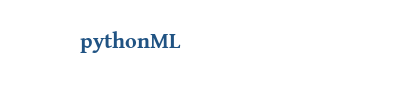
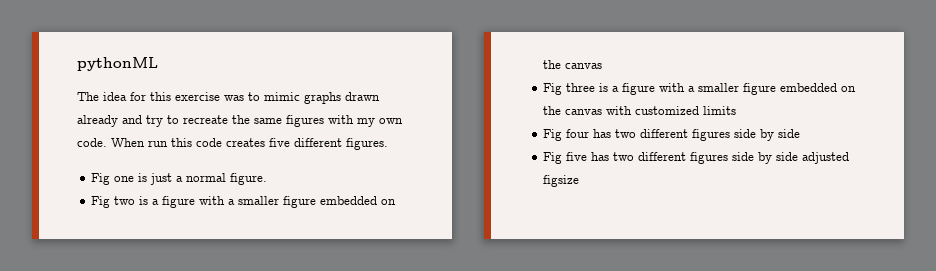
+ The idea for this exercise was to mimic graphs drawn already and try to recreate the same figures with my own code. When run this code creates five different figures.
+ Fig one is just a normal figure.
+ Fig two is a figure with a smaller figure embedded on the canvas
+ Fig three is a figure with a smaller figure embedded on the canvas with customized limits
+ Fig four has two different figures side by side
+ Fig five has two different figures side by side adjusted figsize

